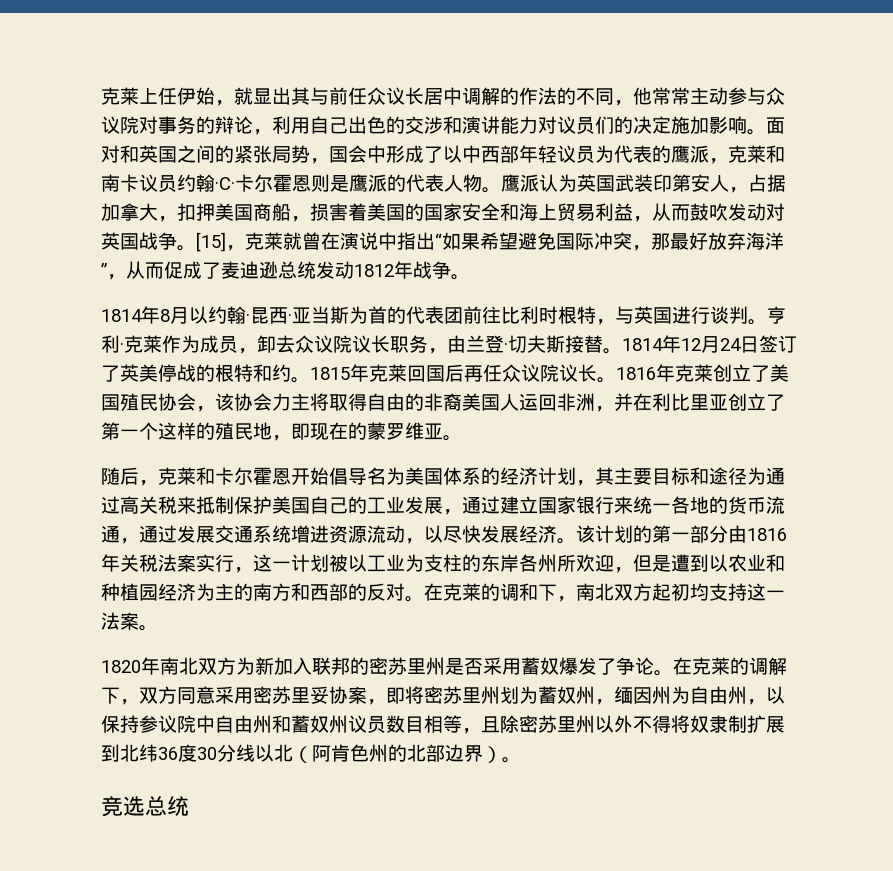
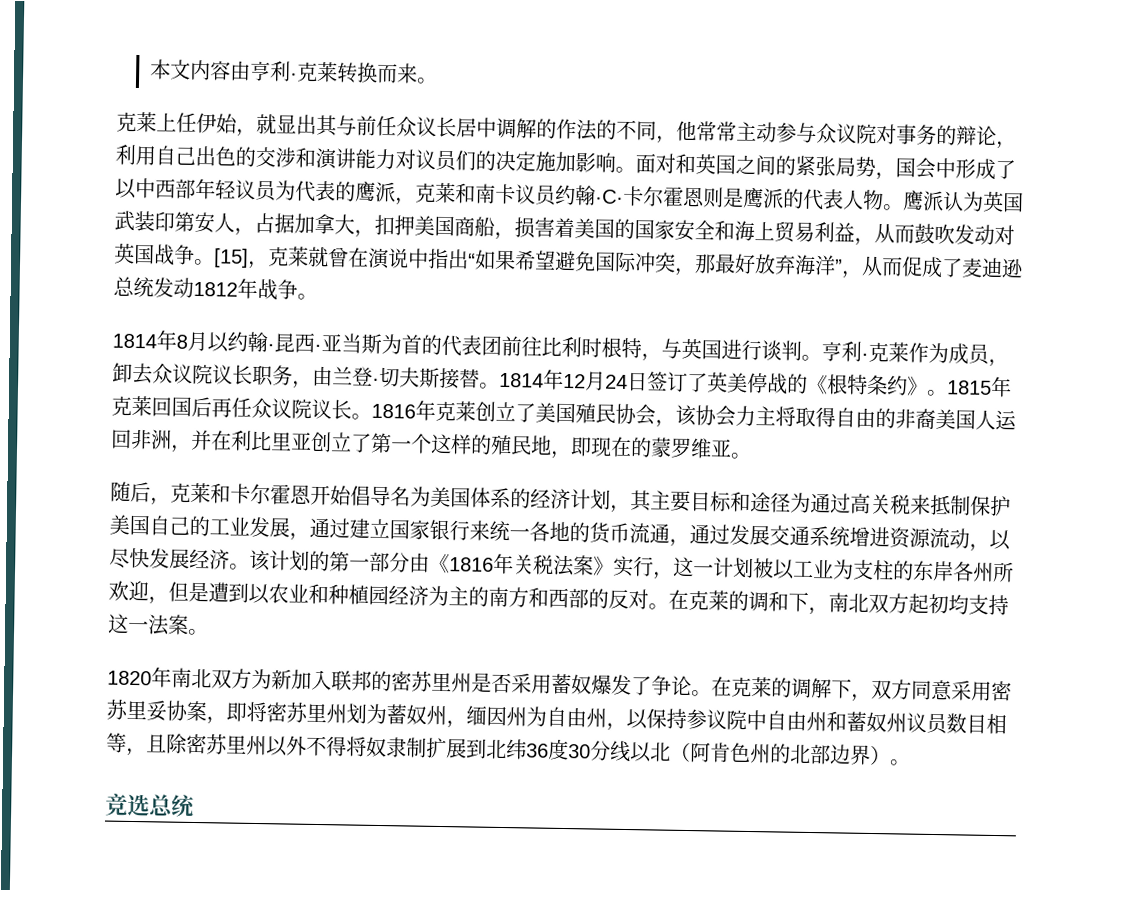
+ 本文内容由亨利·克莱转换而来。
- 1814年12月24日签订了英美停战的根特和约。
+ 1814年12月24日签订了英美停战的《根特条约》。
- 该计划的第一部分由1816年关税法案实行，这一计划被以工业为支柱的东岸各州所欢迎，但是遭到以农业和种植园经济为主的南方和西部的反对。
+ 该计划的第一部分由《1816年关税法案》实行，这一计划被以工业为支柱的东岸各州所欢迎，但是遭到以农业和种植园经济为主的南方和西部的反对。

